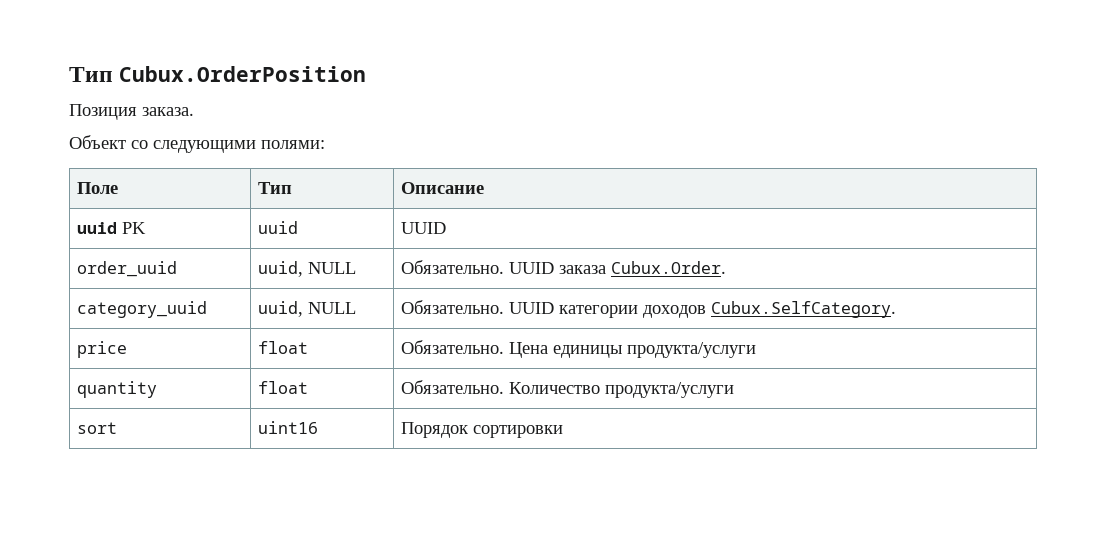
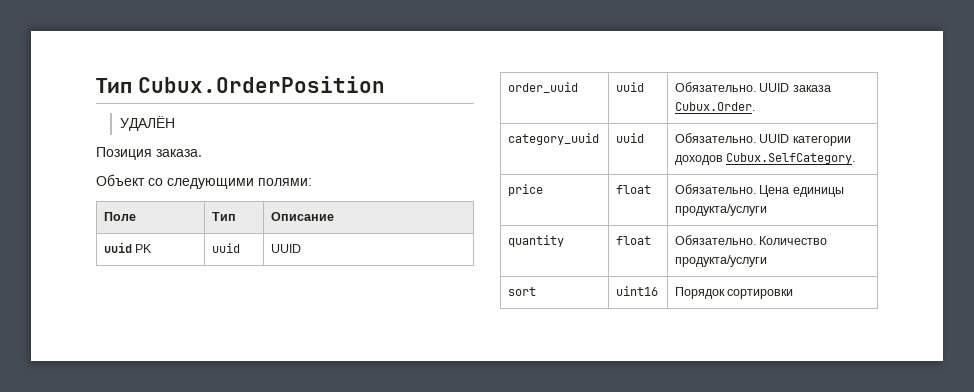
+ УДАЛЁН
- order_uuid | uuid, NULL | Обязательно. UUID заказа Cubux.Order.
+ order_uuid | uuid | Обязательно. UUID заказа Cubux.Order.
- category_uuid | uuid, NULL | Обязательно. UUID категории доходов Cubux.SelfCategory.
+ category_uuid | uuid | Обязательно. UUID категории доходов Cubux.SelfCategory.

